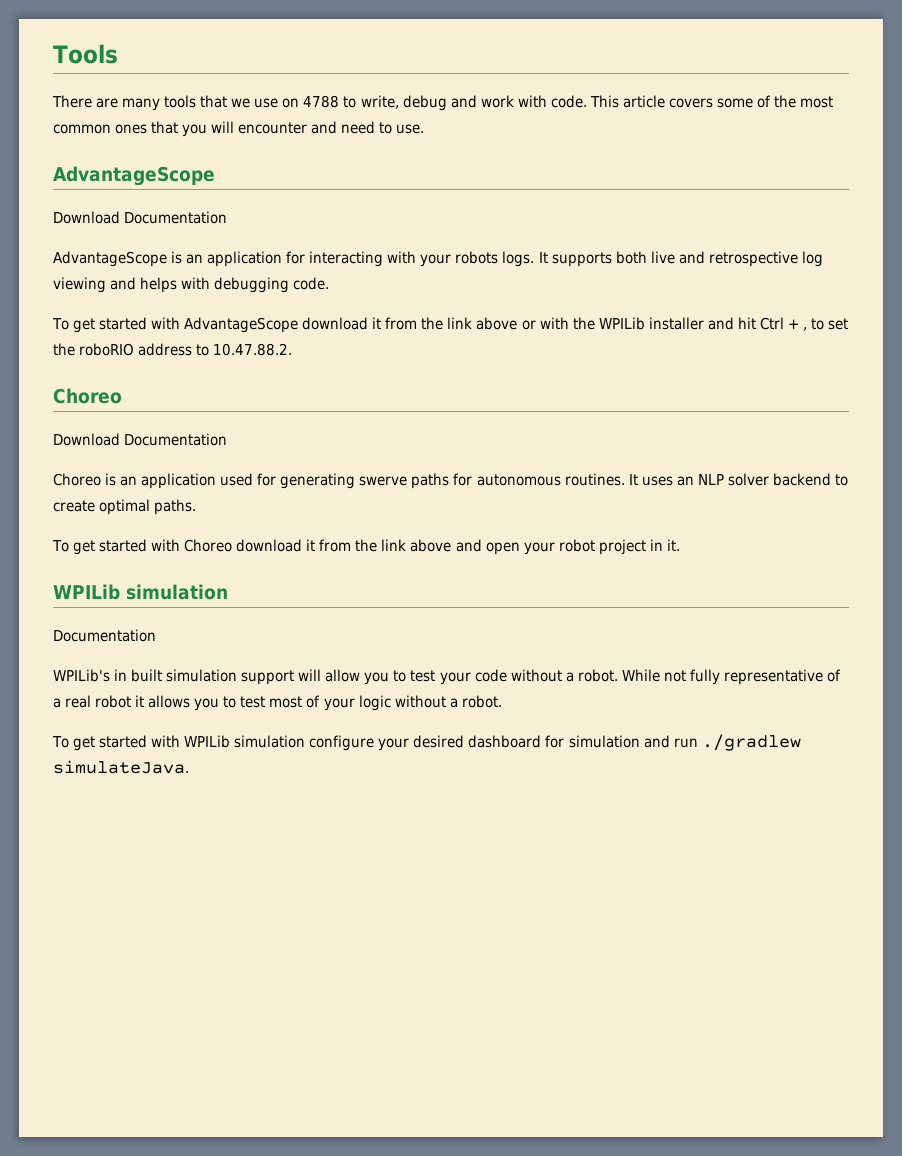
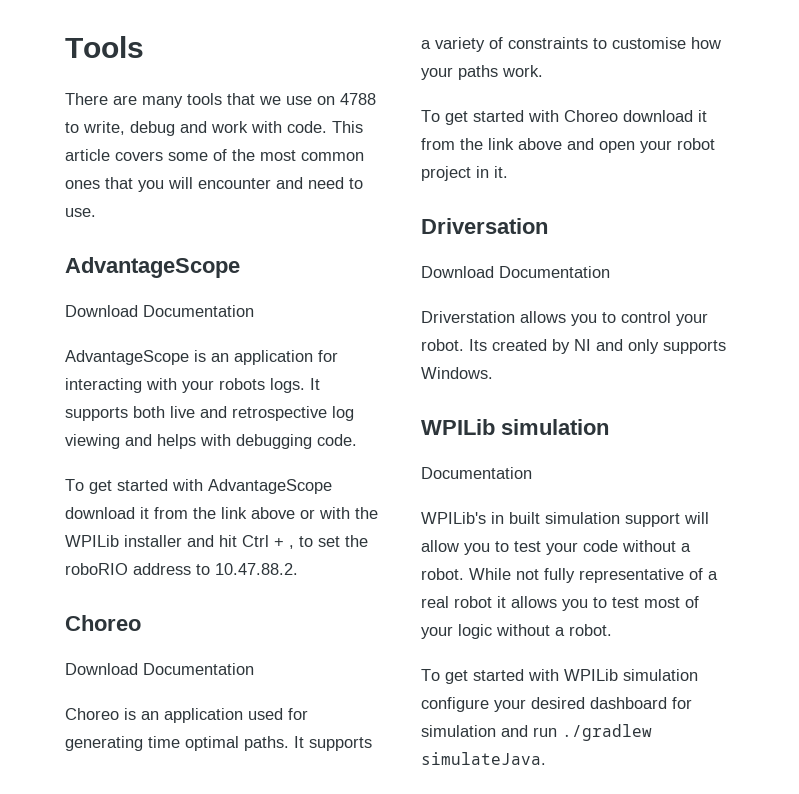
- Choreo is an application used for generating swerve paths for autonomous routines. It uses an NLP solver backend to create optimal paths.
+ Choreo is an application used for generating time optimal paths. It supports a variety of constraints to customise how your paths work.
+ Driversation
+ Download Documentation
+ Driverstation allows you to control your robot. Its created by NI and only supports Windows.

